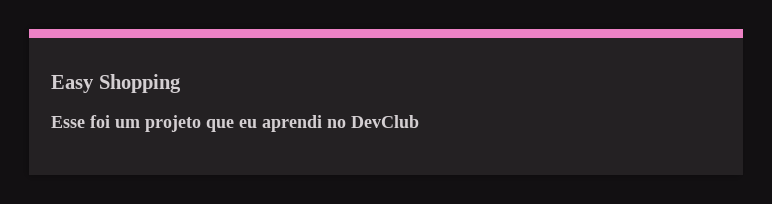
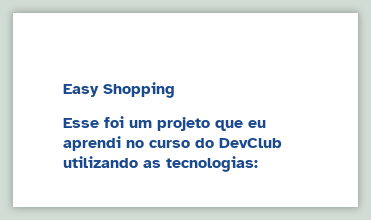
- Esse foi um projeto que eu aprendi no DevClub
+ Esse foi um projeto que eu aprendi no curso do DevClub utilizando as tecnologias:

